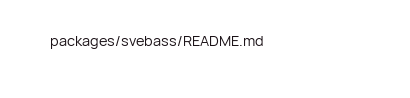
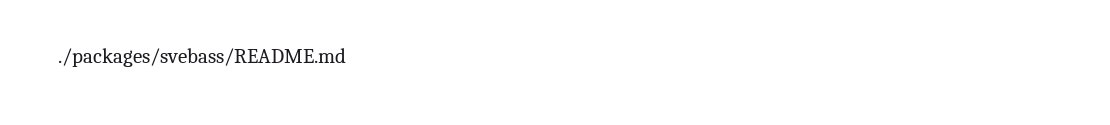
- packages/svebass/README.md
+ ./packages/svebass/README.md

